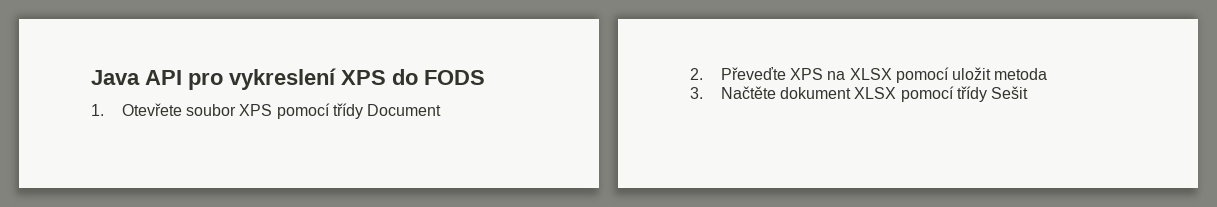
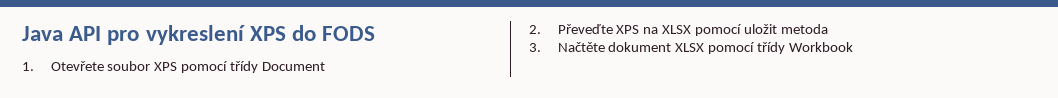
- 3. Načtěte dokument XLSX pomocí třídy Sešit
+ 3. Načtěte dokument XLSX pomocí třídy Workbook

